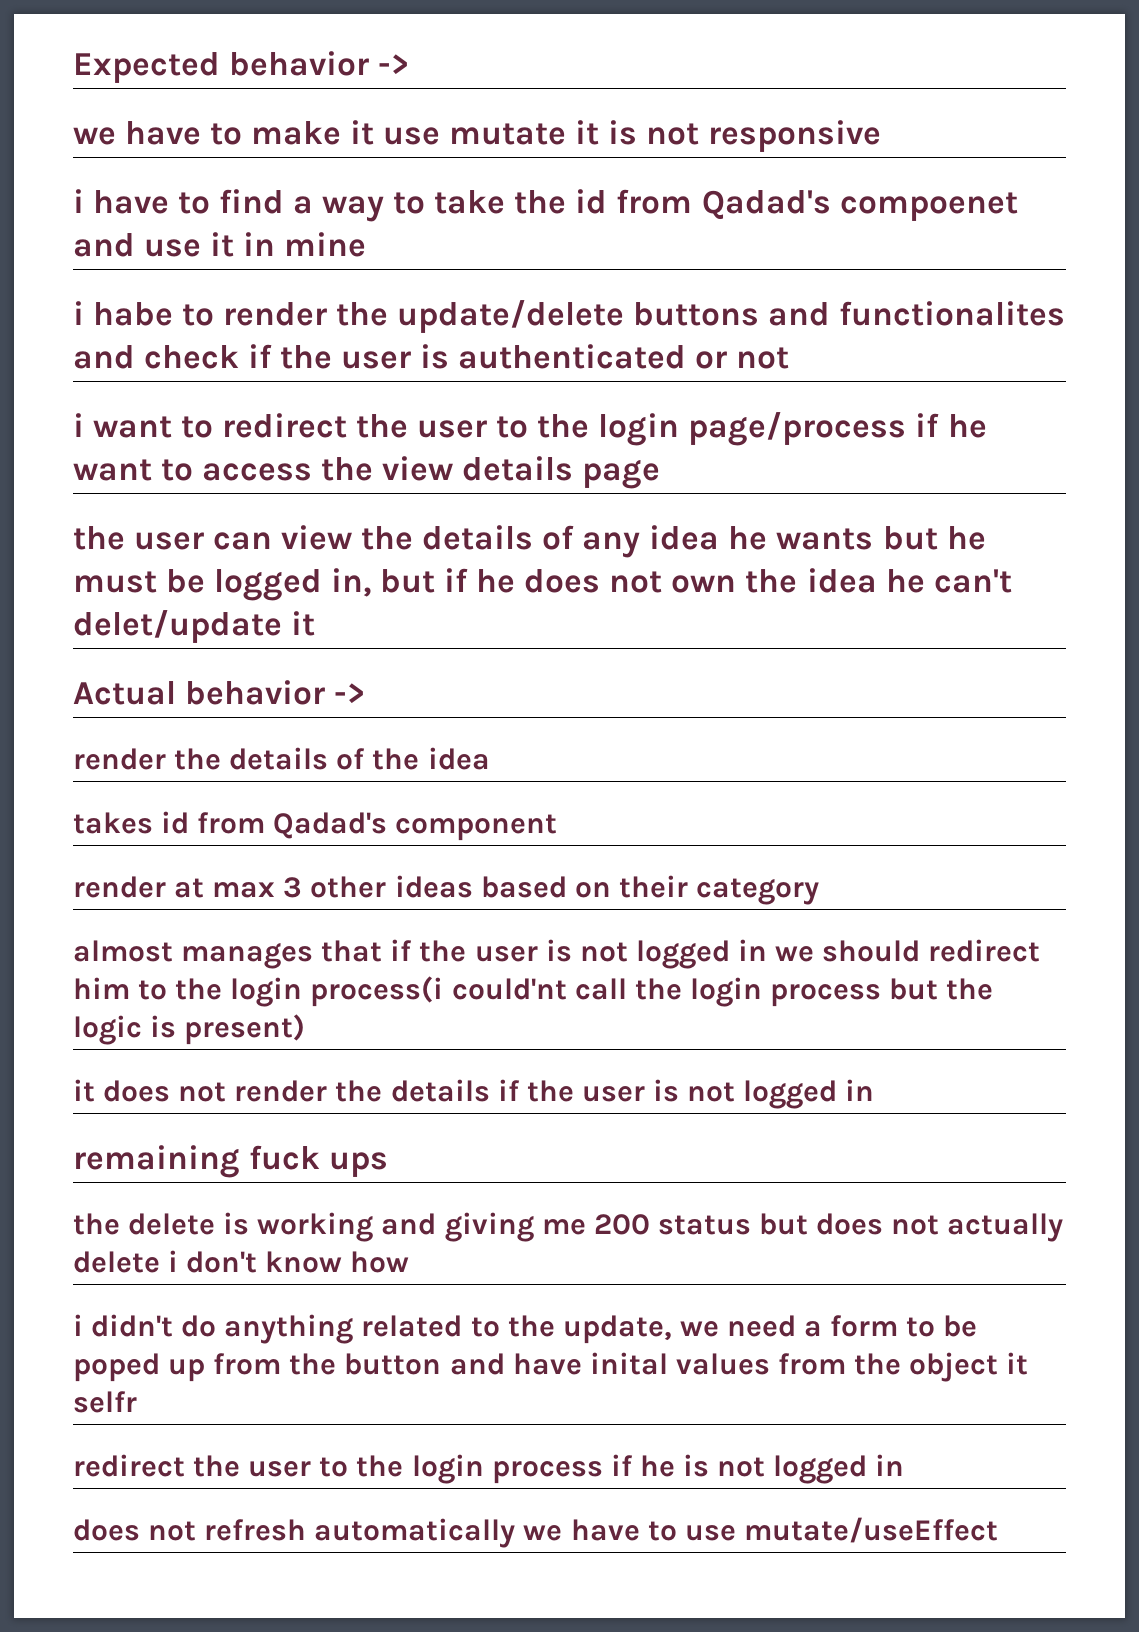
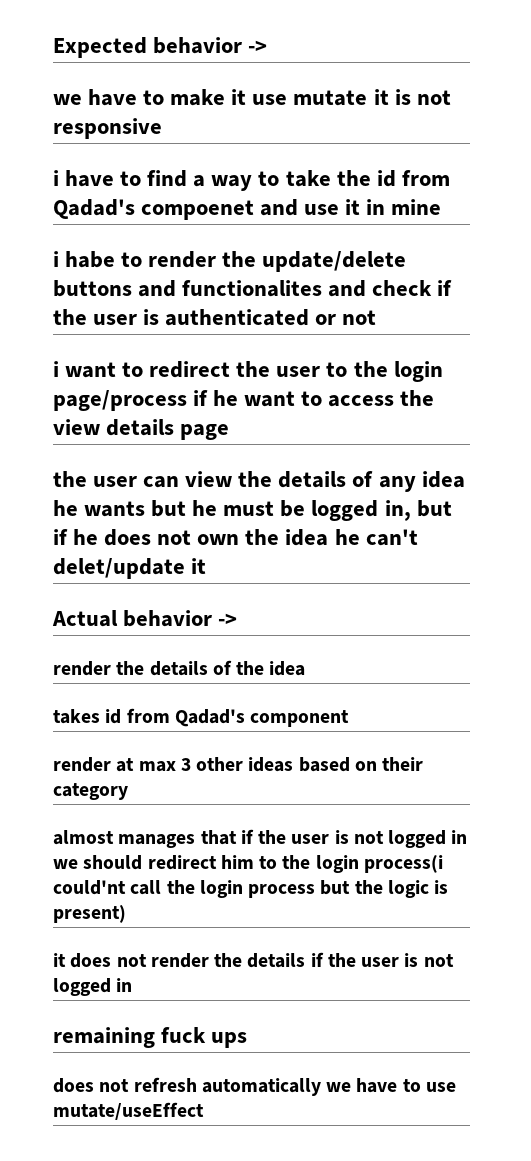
- the delete is working and giving me 200 status but does not actually delete i don't know how
- i didn't do anything related to the update, we need a form to be poped up from the button and have inital values from the object it selfr
- redirect the user to the login process if he is not logged in

